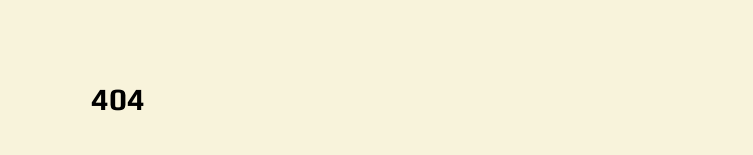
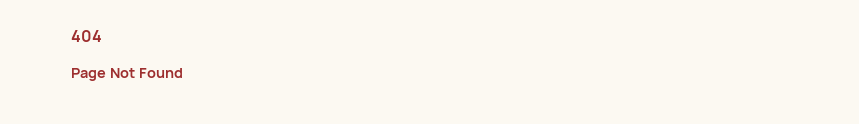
+ Page Not Found

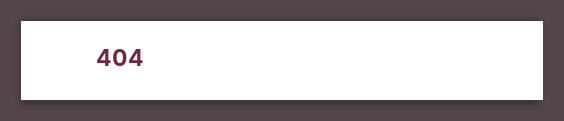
- Page Not Found

